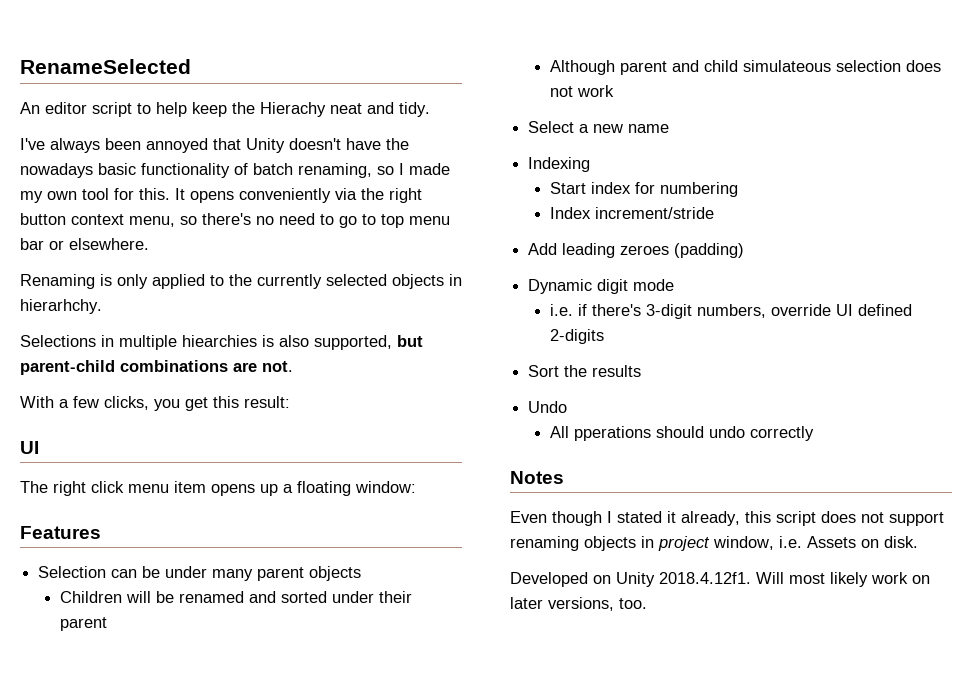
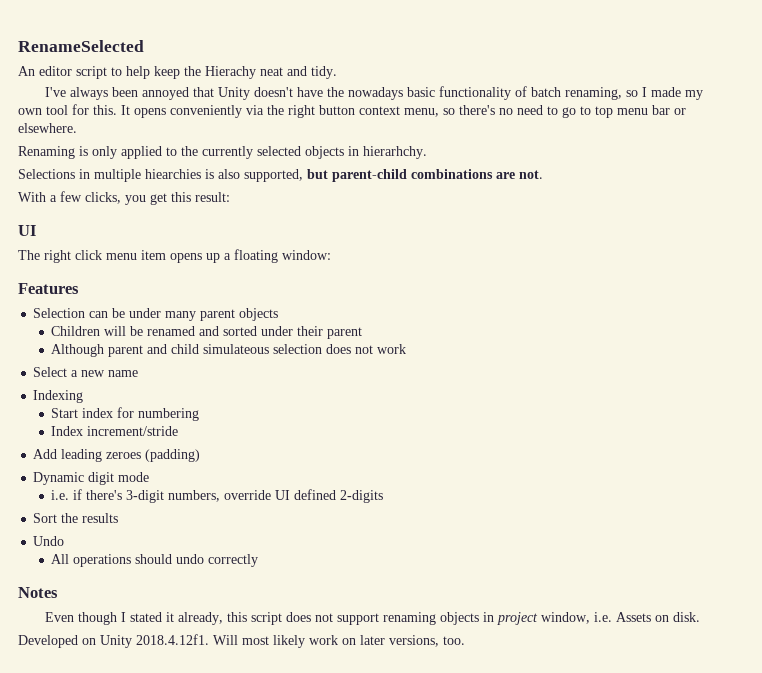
- All pperations should undo correctly
+ All operations should undo correctly

